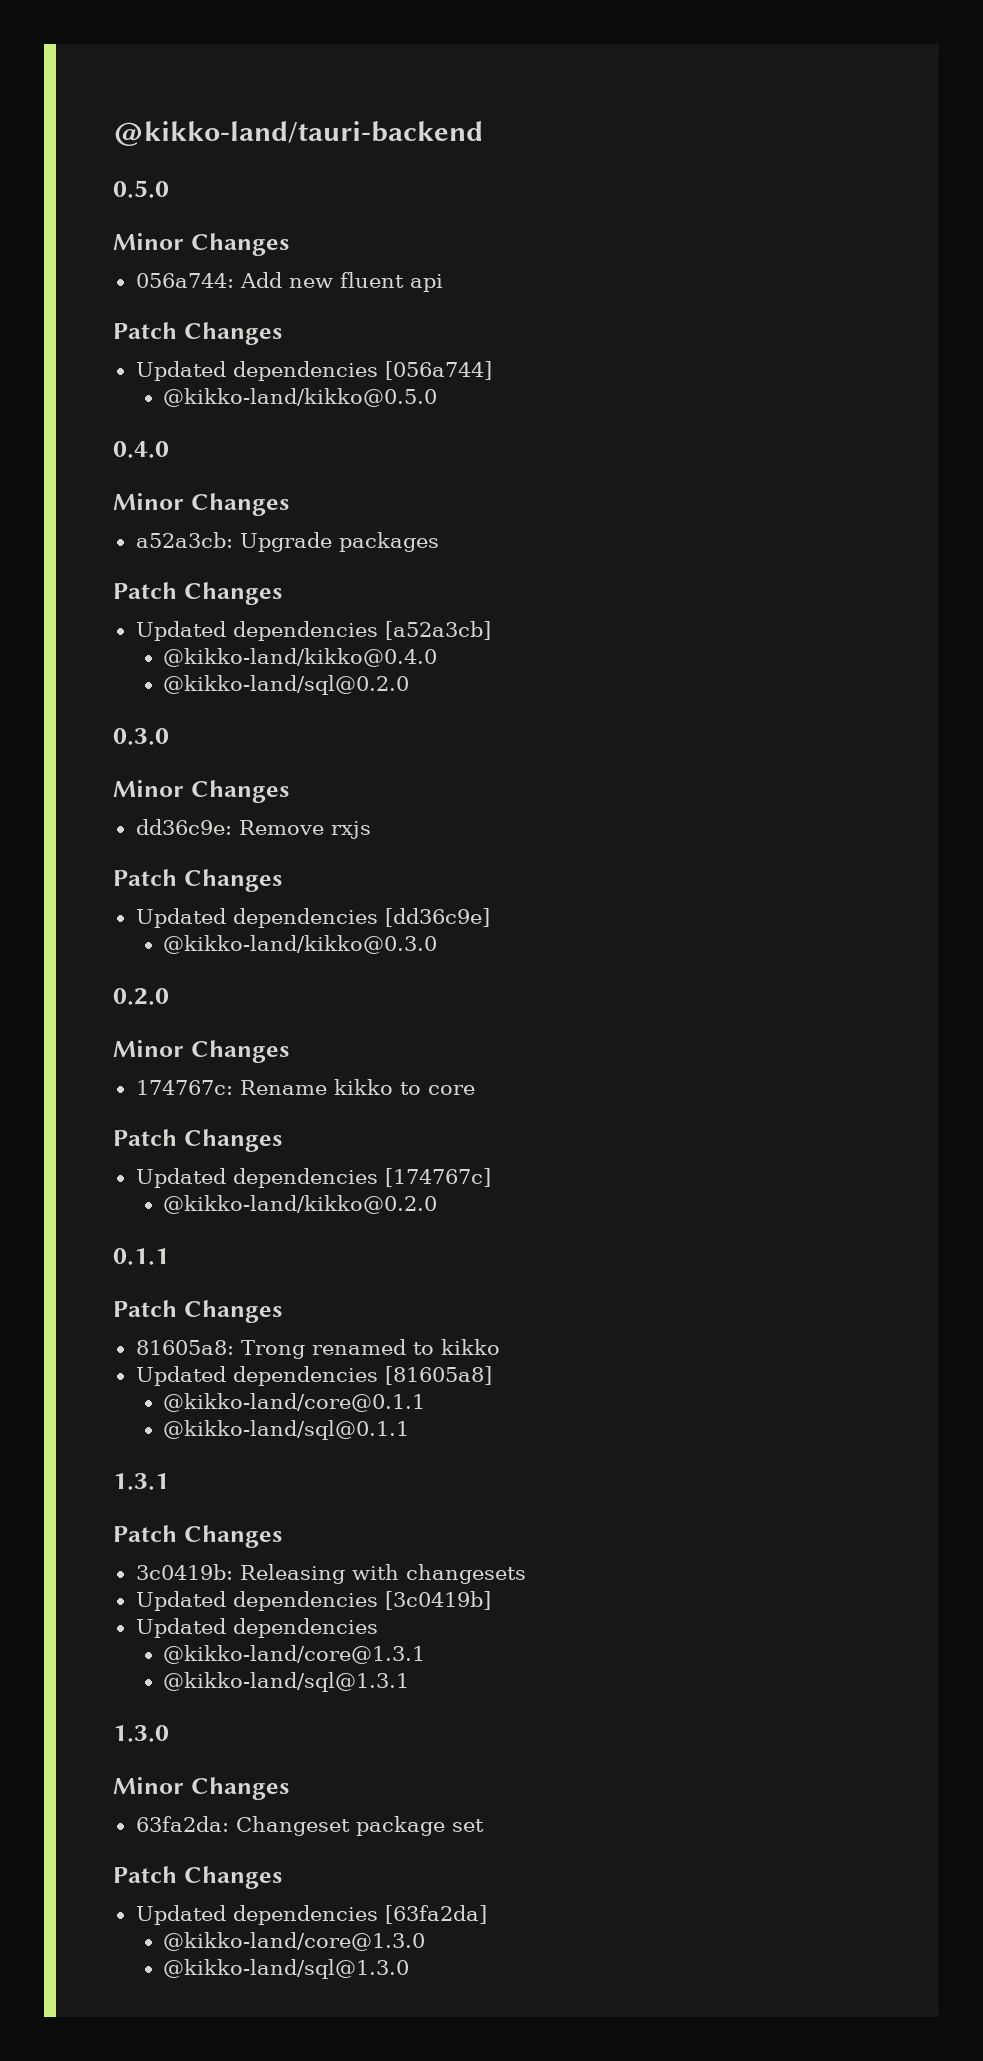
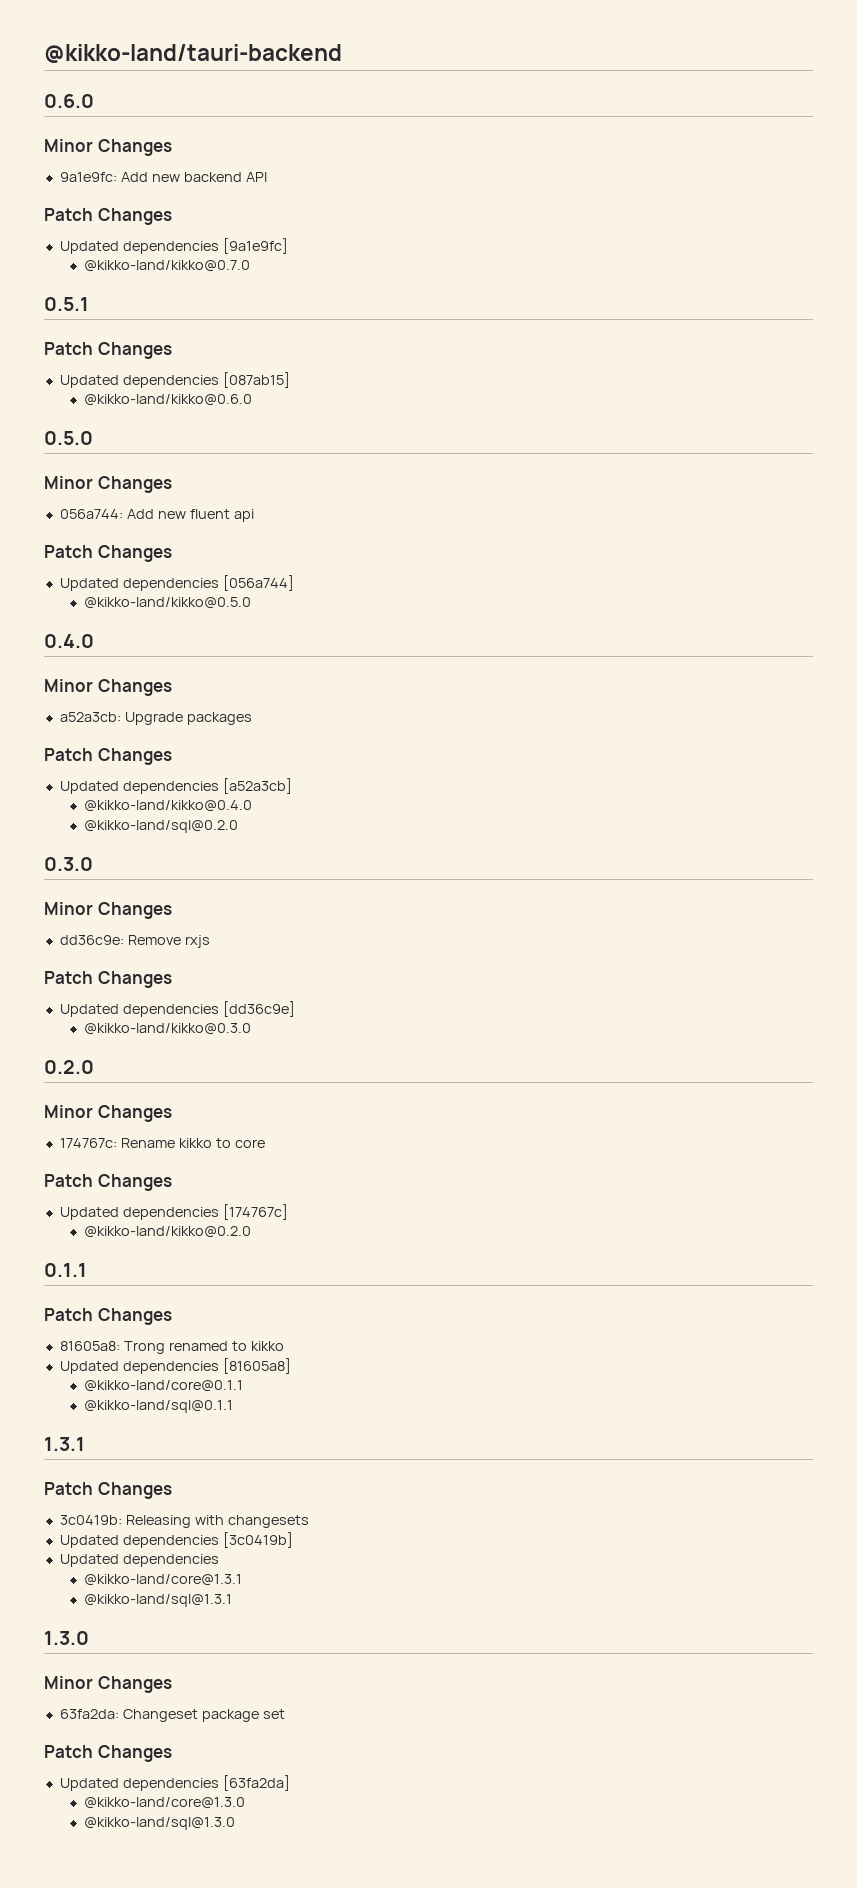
+ 0.6.0
+ Minor Changes
+ 9a1e9fc: Add new backend API
+ Patch Changes
+ Updated dependencies [9a1e9fc]
+ @kikko-land/kikko@0.7.0
+ 0.5.1
+ Patch Changes
+ Updated dependencies [087ab15]
+ @kikko-land/kikko@0.6.0

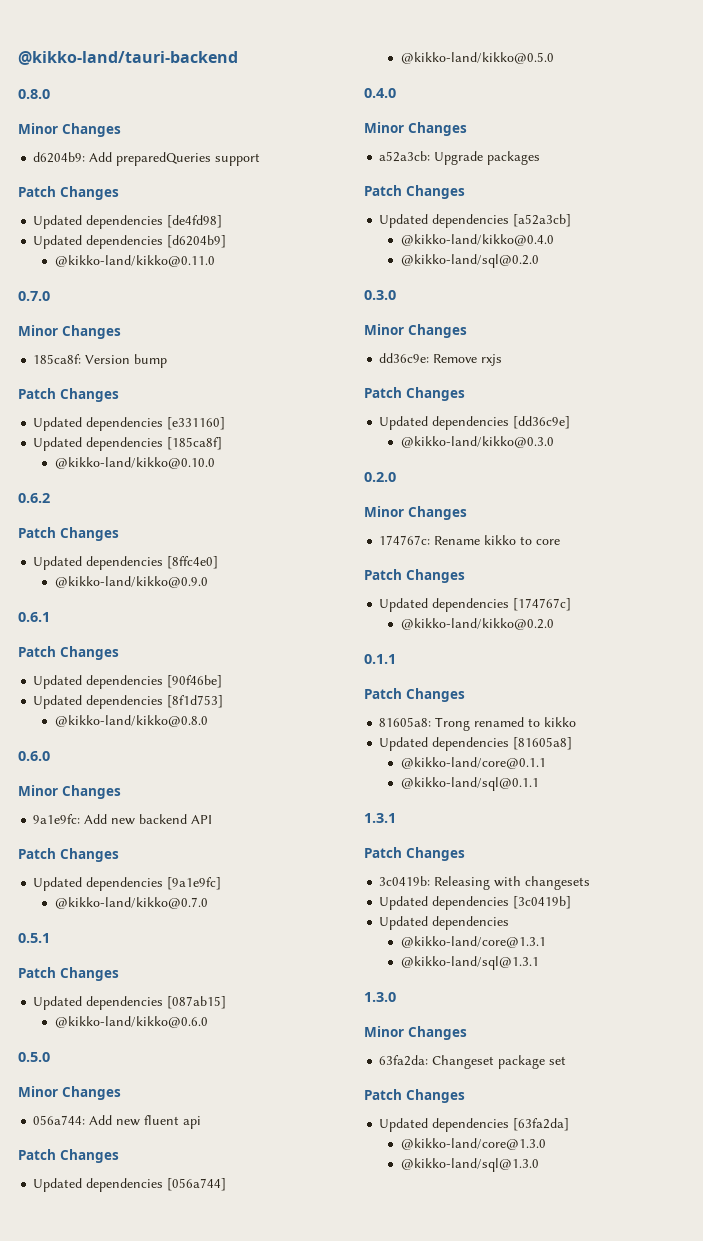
+ 0.8.0
+ Minor Changes
+ d6204b9: Add preparedQueries support
+ Patch Changes
+ Updated dependencies [de4fd98]
+ Updated dependencies [d6204b9]
+ @kikko-land/kikko@0.11.0
+ 0.7.0
+ Minor Changes
+ 185ca8f: Version bump
+ Patch Changes
+ Updated dependencies [e331160]
+ Updated dependencies [185ca8f]
+ @kikko-land/kikko@0.10.0
+ 0.6.2
+ Patch Changes
+ Updated dependencies [8ffc4e0]
+ @kikko-land/kikko@0.9.0
+ 0.6.1
+ Patch Changes
+ Updated dependencies [90f46be]
+ Updated dependencies [8f1d753]
+ @kikko-land/kikko@0.8.0

